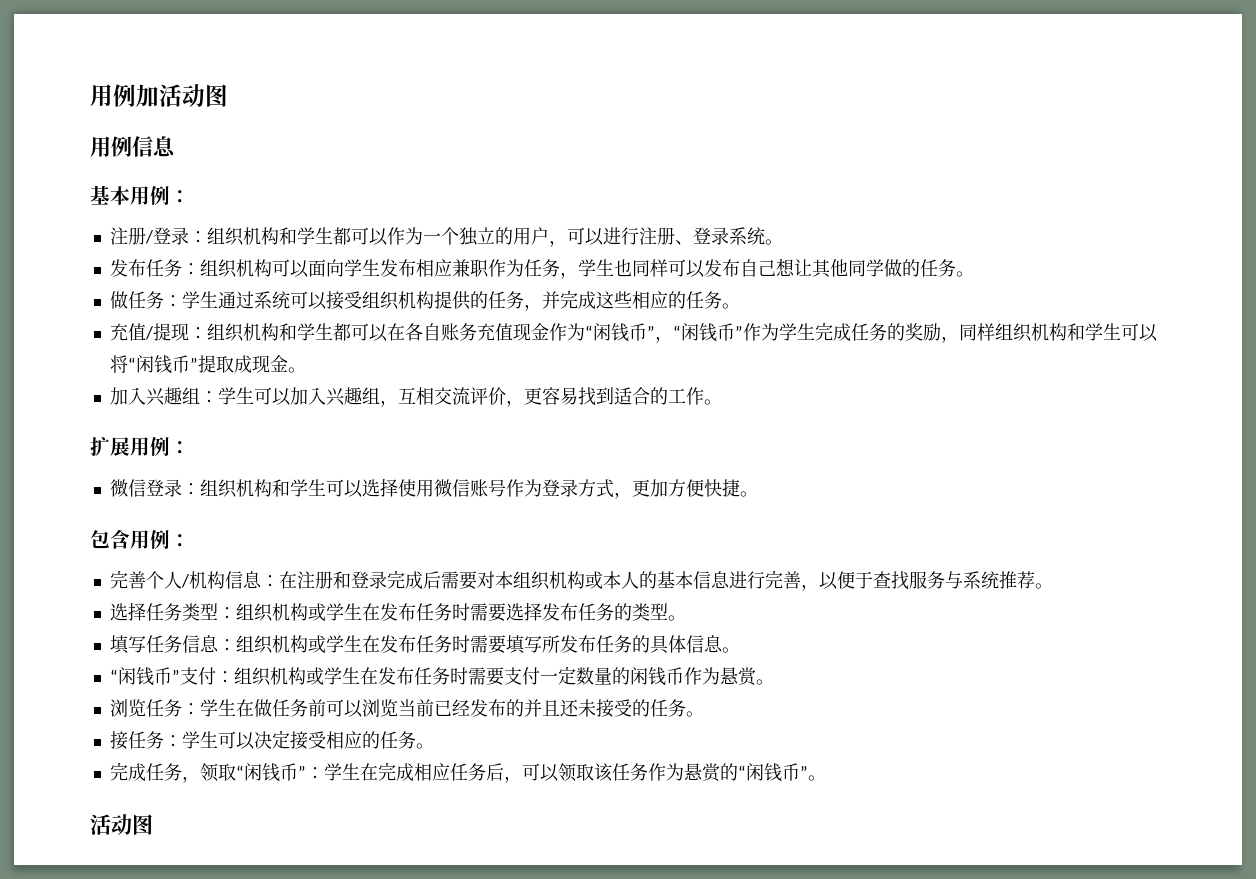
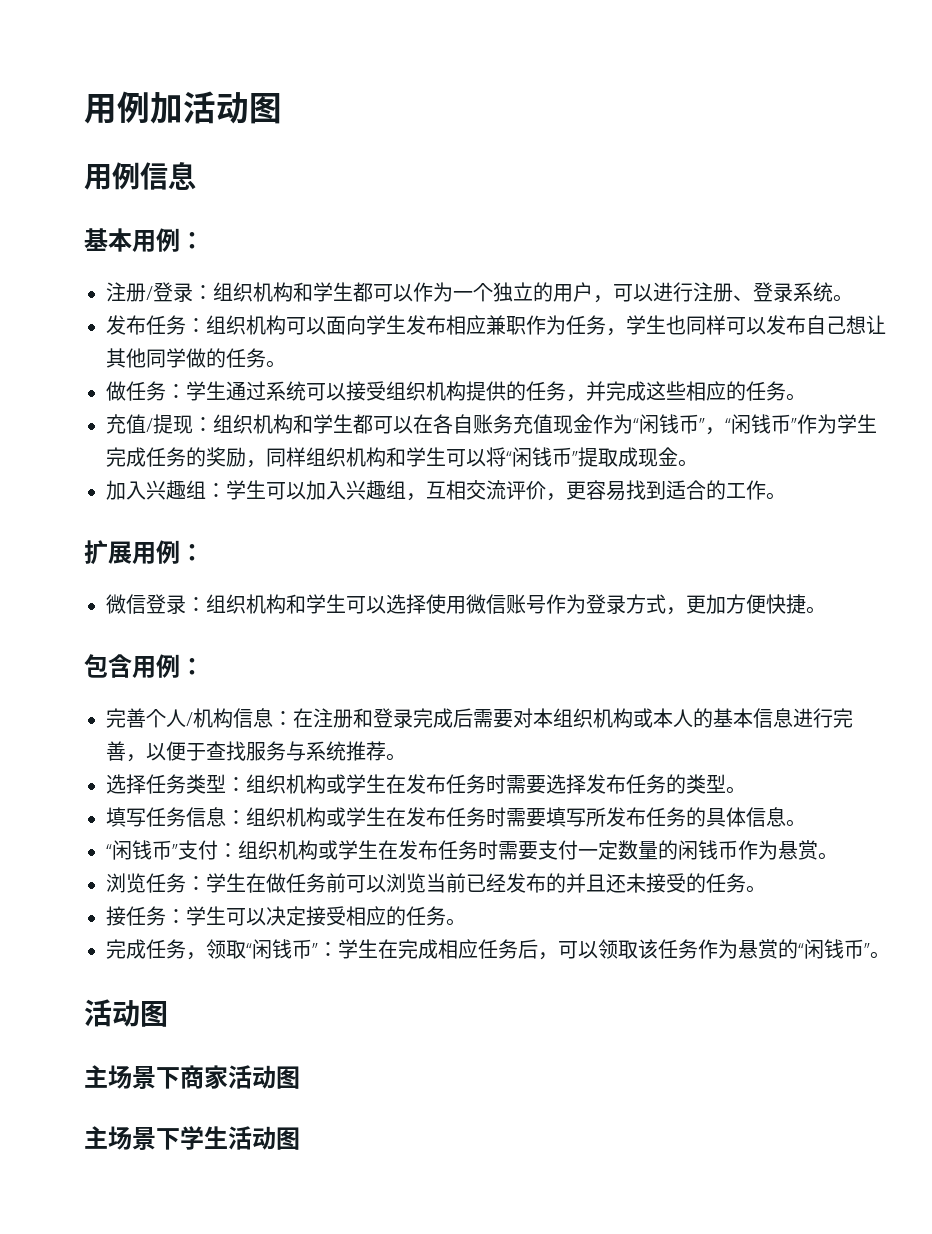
+ 主场景下商家活动图
+ 主场景下学生活动图

